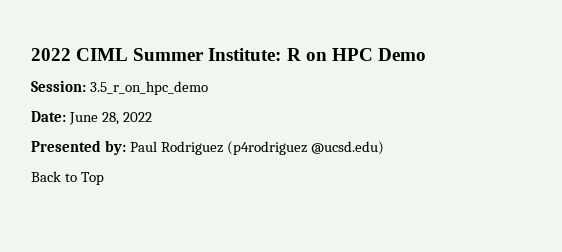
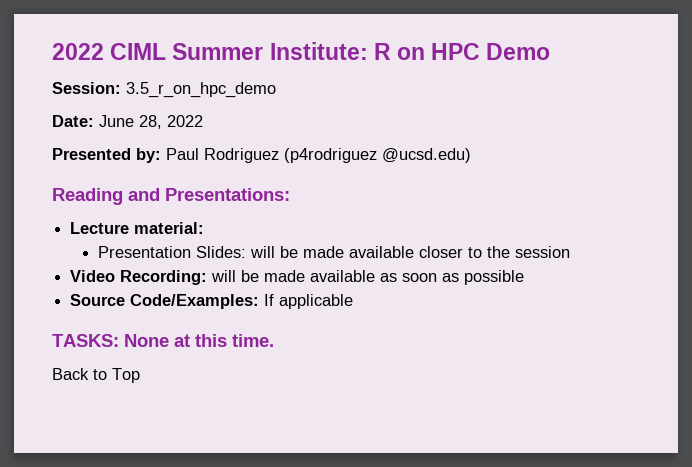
+ Reading and Presentations:
+ Lecture material:
+ Presentation Slides: will be made available closer to the session
+ Video Recording: will be made available as soon as possible
+ Source Code/Examples: If applicable
+ TASKS: None at this time.

